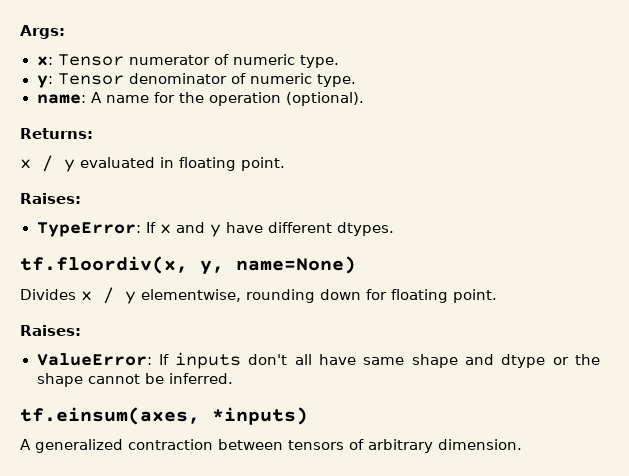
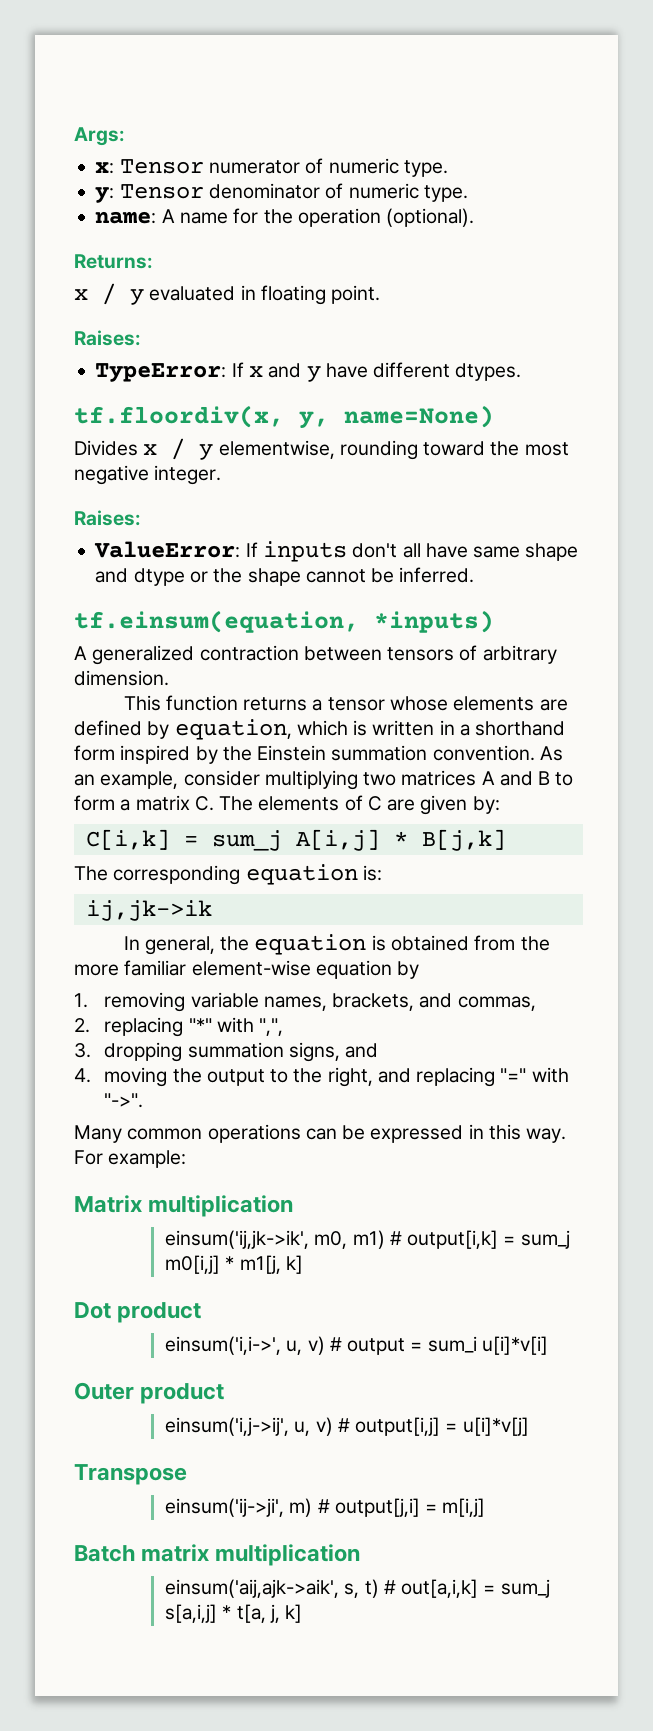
- Divides x / y elementwise, rounding down for floating point.
+ Divides x / y elementwise, rounding toward the most negative integer.
- tf.einsum(axes, *inputs)
+ tf.einsum(equation, *inputs)
+ This function returns a tensor whose elements are defined by equation, which is written in a shorthand form inspired by the Einstein summation convention. As an example, consider multiplying two matrices A and B to form a matrix C. The elements of C are given by:
+ C[i,k] = sum_j A[i,j] * B[j,k]
+ The corresponding equation is:
+ ij,jk->ik
+ In general, the equation is obtained from the more familiar element-wise equation by
+ 1. removing variable names, brackets, and commas,
+ 2. replacing "*" with ",",
+ 3. dropping summation signs, and
+ 4. moving the output to the right, and replacing "=" with "->".
+ Many common operations can be expressed in this way. For example:
+ Matrix multiplication
+ einsum('ij,jk->ik', m0, m1) # output[i,k] = sum_j m0[i,j] * m1[j, k]
+ Dot product
+ einsum('i,i->', u, v) # output = sum_i u[i]*v[i]
+ Outer product
+ einsum('i,j->ij', u, v) # output[i,j] = u[i]*v[j]
+ Transpose
+ einsum('ij->ji', m) # output[j,i] = m[i,j]
+ Batch matrix multiplication
+ einsum('aij,ajk->aik', s, t) # out[a,i,k] = sum_j s[a,i,j] * t[a, j, k]

